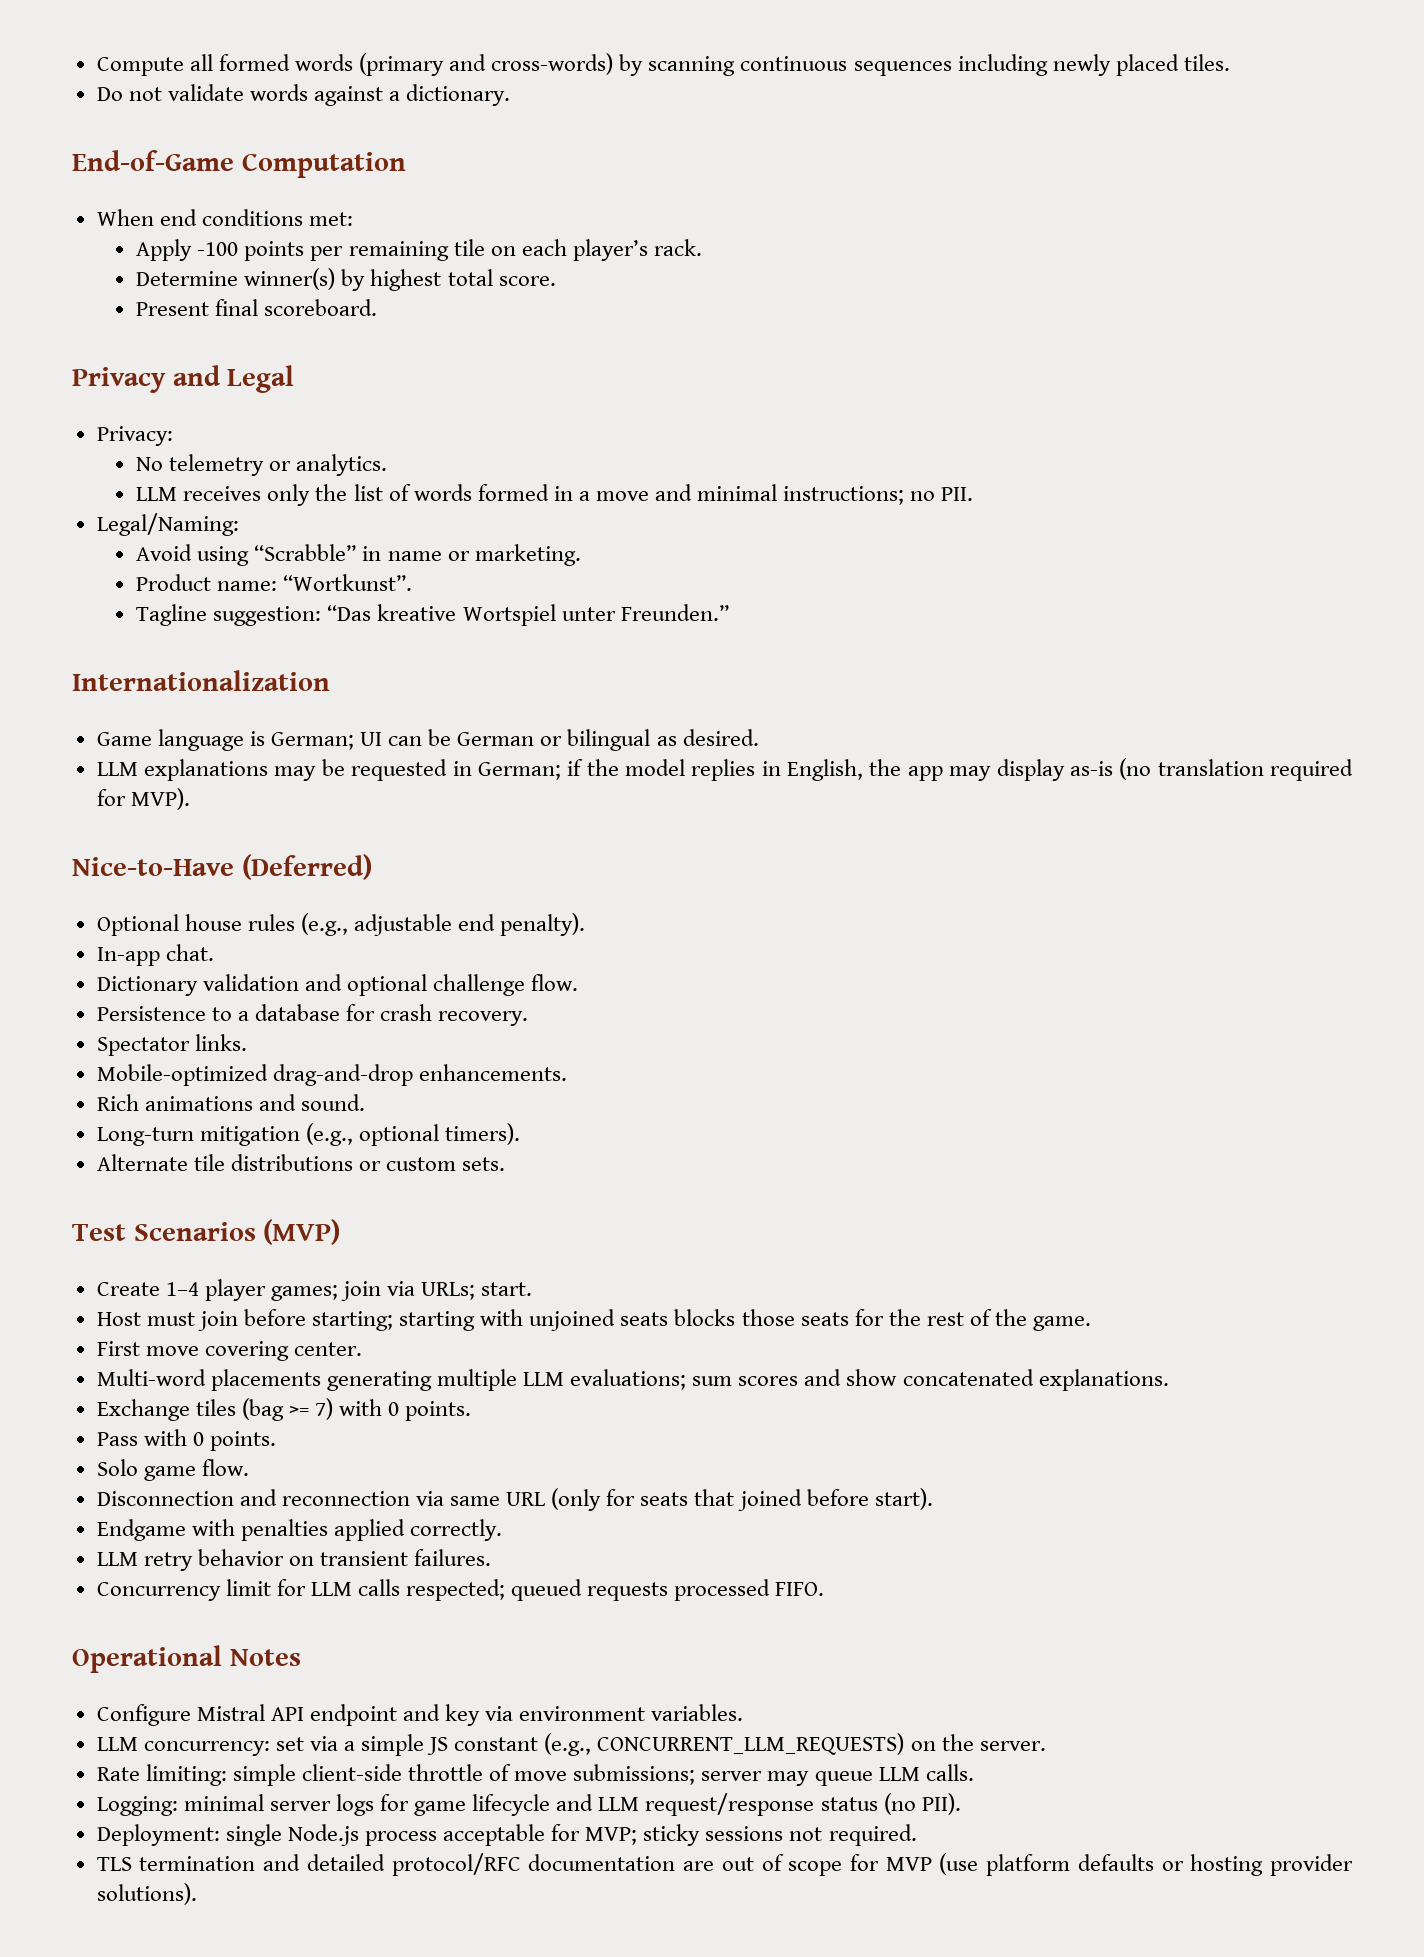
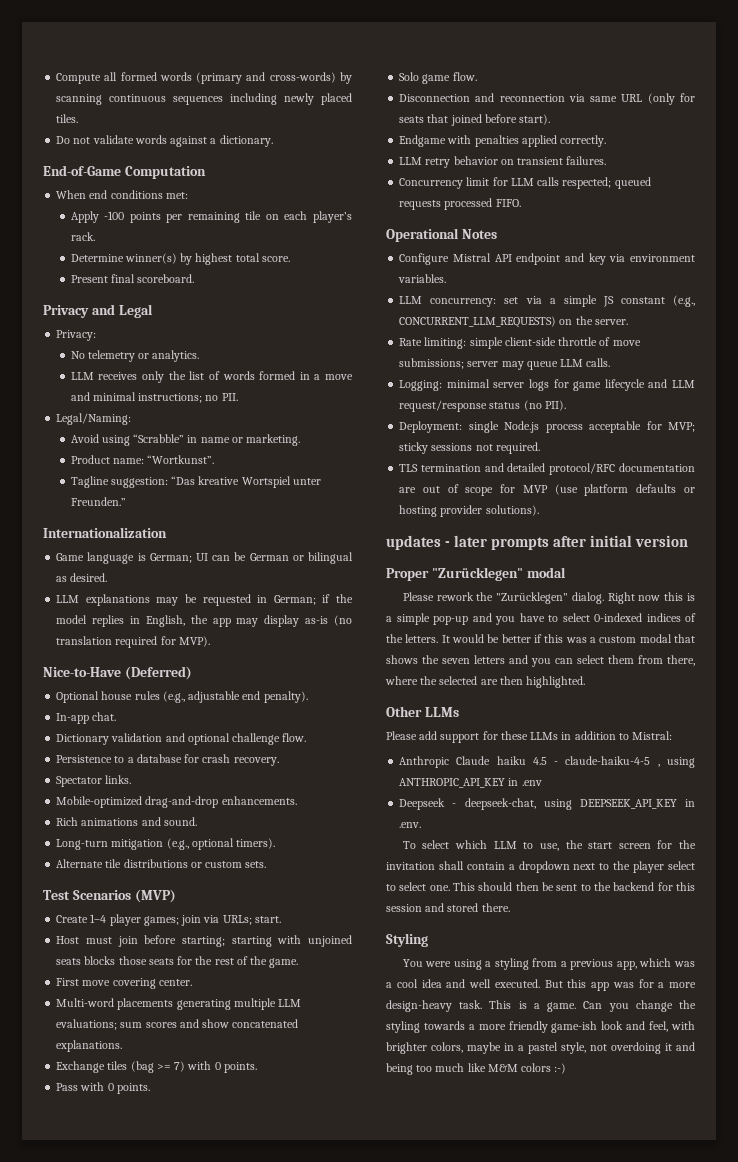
+ updates - later prompts after initial version
+ Proper "Zurücklegen" modal
+ Please rework the "Zurücklegen" dialog. Right now this is a simple pop-up and you have to select 0-indexed indices of the letters. It would be better if this was a custom modal that shows the seven letters and you can select them from there, where the selected are then highlighted.
+ Other LLMs
+ Please add support for these LLMs in addition to Mistral:
+ Anthropic Claude haiku 4.5 - claude-haiku-4-5 , using ANTHROPIC_API_KEY in .env
+ Deepseek - deepseek-chat, using DEEPSEEK_API_KEY in .env.
+ To select which LLM to use, the start screen for the invitation shall contain a dropdown next to the player select to select one. This should then be sent to the backend for this session and stored there.
+ Styling
+ You were using a styling from a previous app, which was a cool idea and well executed. But this app was for a more design-heavy task. This is a game. Can you change the styling towards a more friendly game-ish look and feel, with brighter colors, maybe in a pastel style, not overdoing it and being too much like M&M colors :-)

